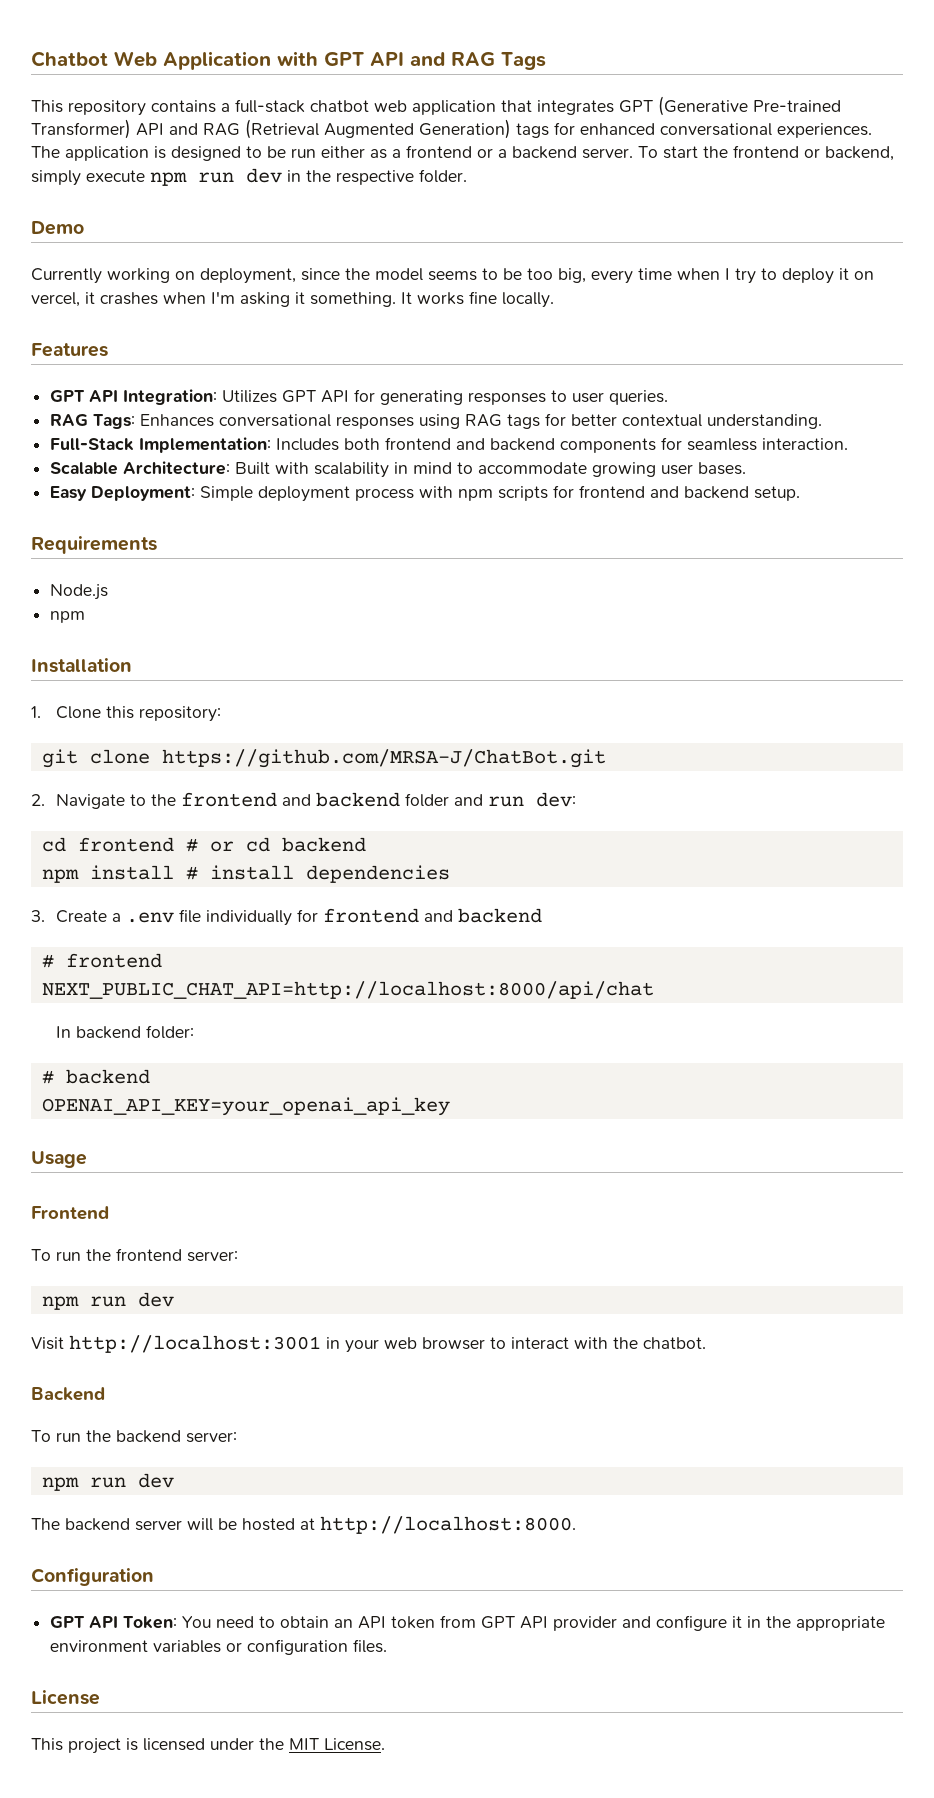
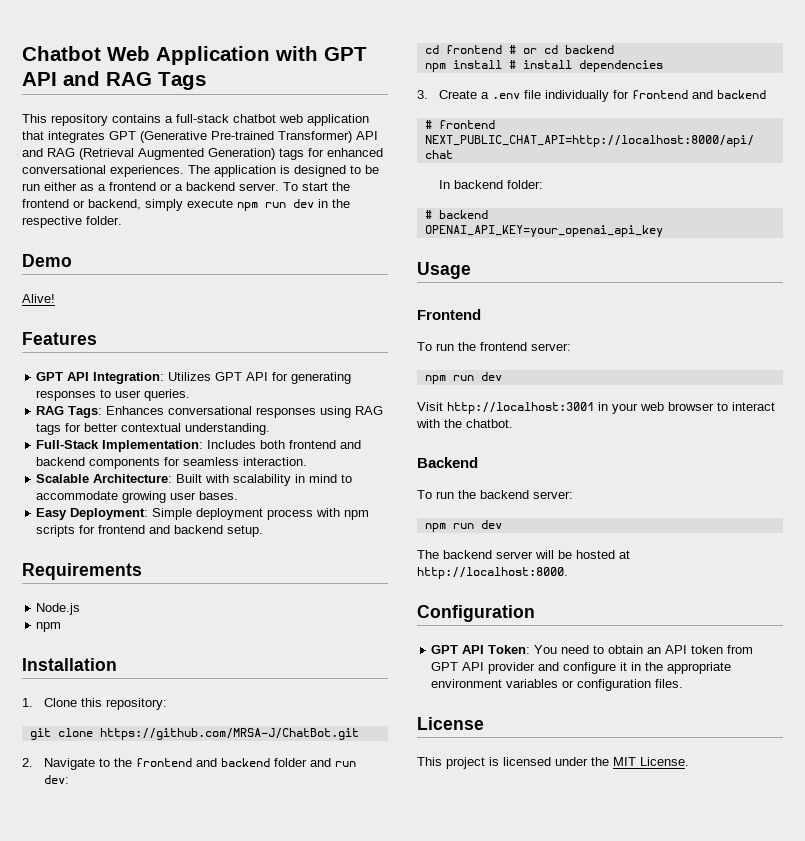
- Currently working on deployment, since the model seems to be too big, every time when I try to deploy it on vercel, it crashes when I'm asking it something. It works fine locally.
+ Alive!

